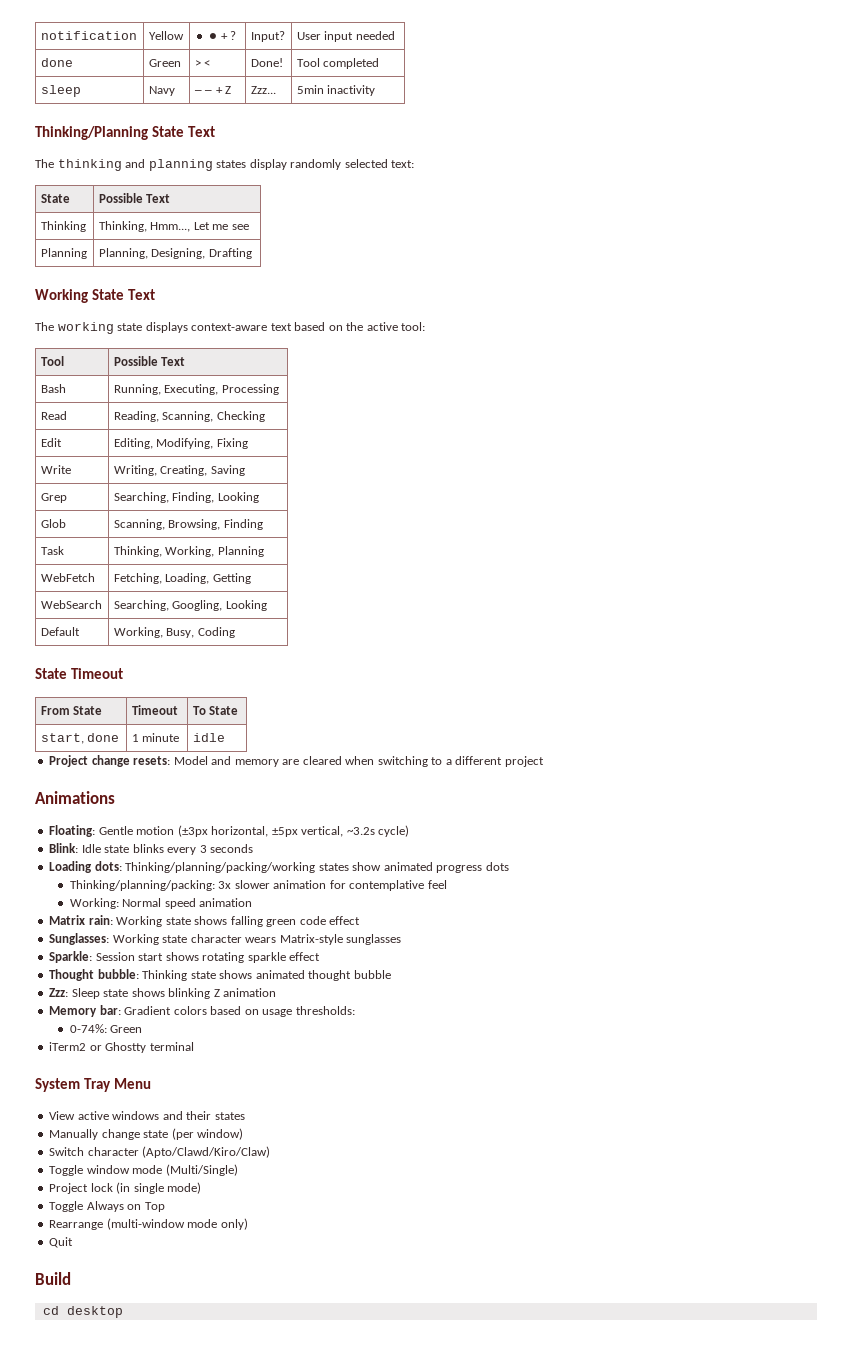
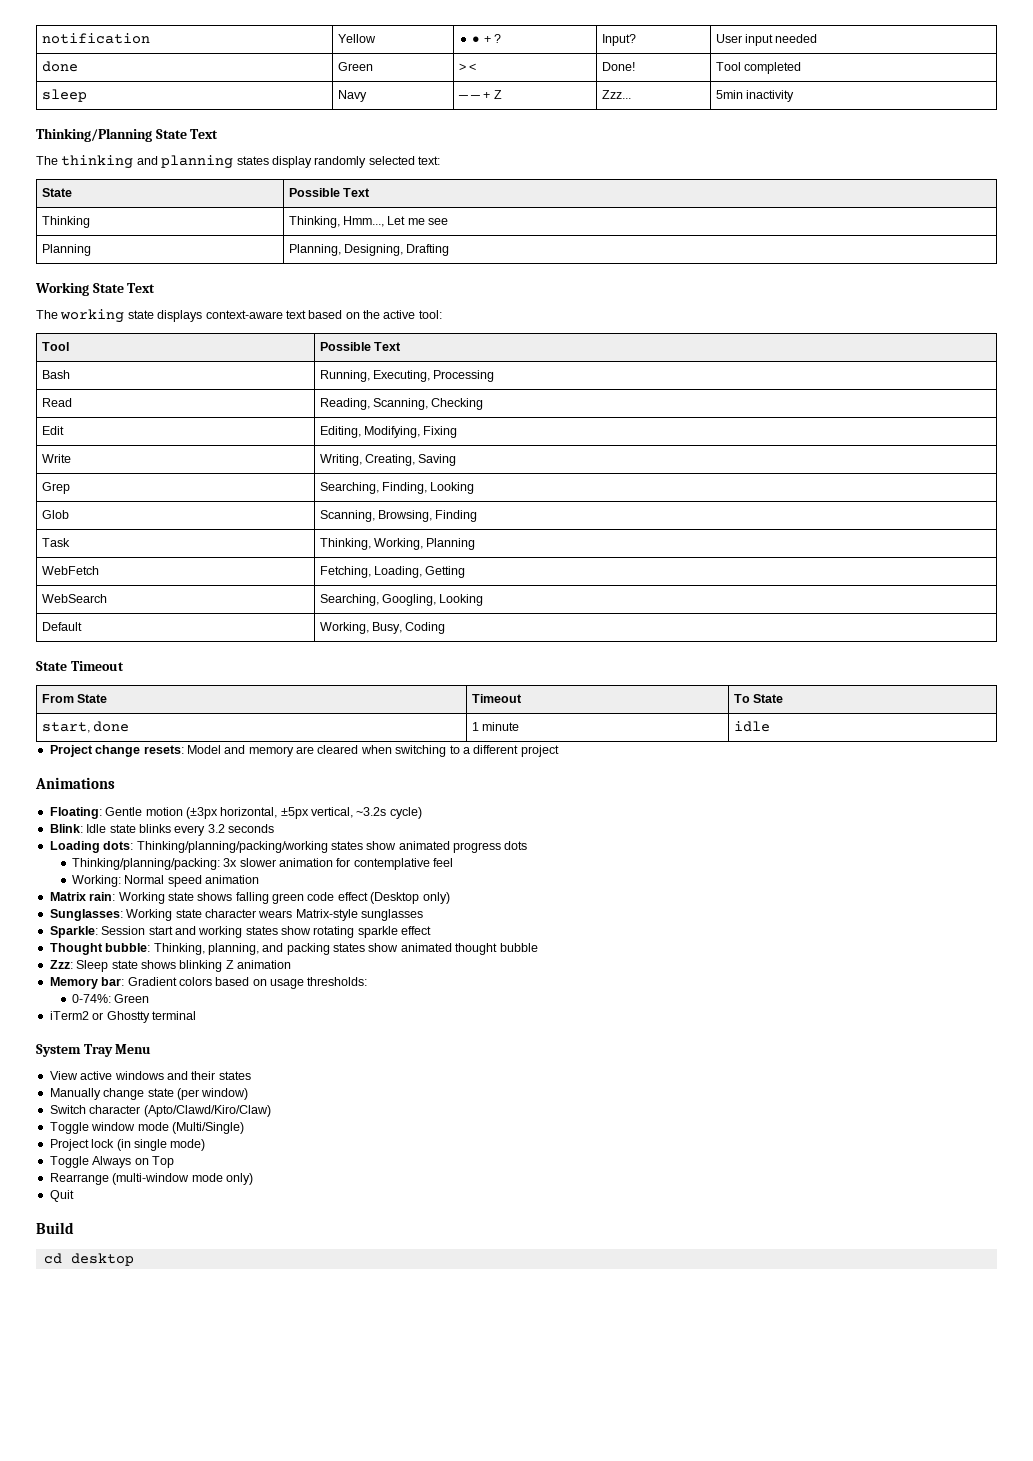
- Blink: Idle state blinks every 3 seconds
+ Blink: Idle state blinks every 3.2 seconds
- Matrix rain: Working state shows falling green code effect
+ Matrix rain: Working state shows falling green code effect (Desktop only)
- Sparkle: Session start shows rotating sparkle effect
+ Sparkle: Session start and working states show rotating sparkle effect
- Thought bubble: Thinking state shows animated thought bubble
+ Thought bubble: Thinking, planning, and packing states show animated thought bubble

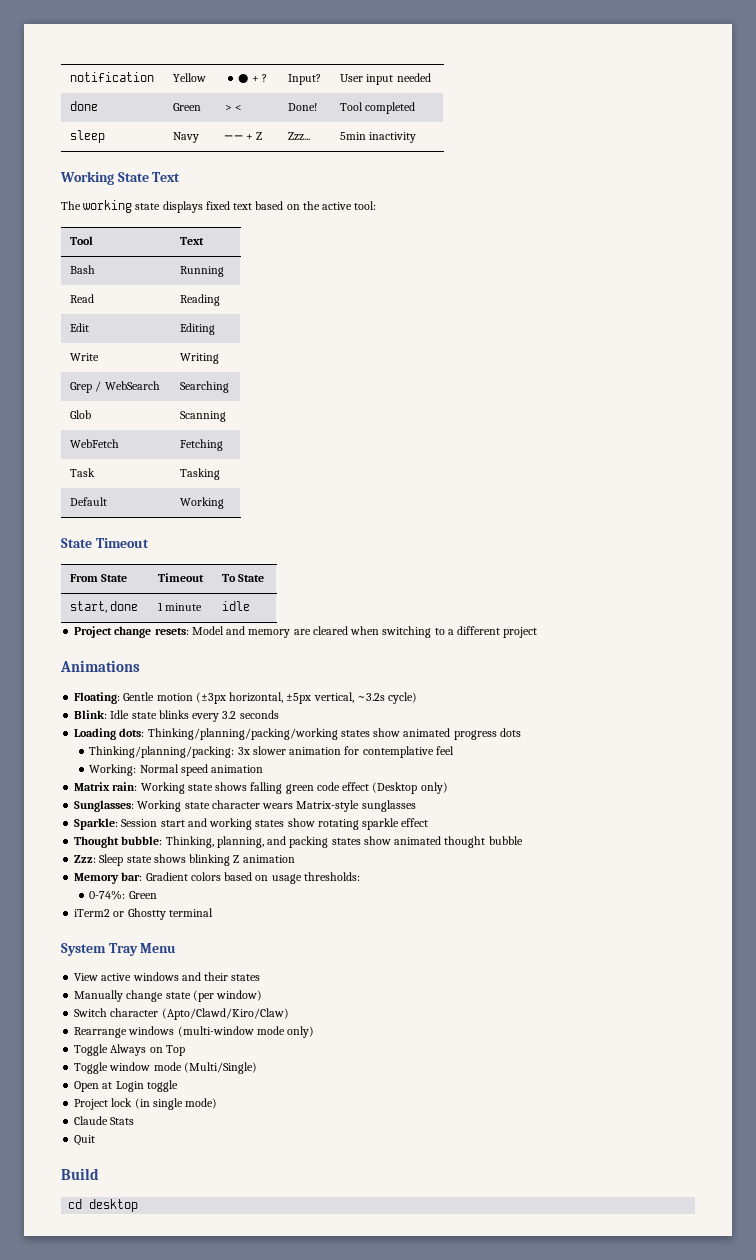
- Thinking/Planning State Text
- The thinking and planning states display randomly selected text:
- State | Possible Text
- Thinking | Thinking, Hmm..., Let me see
- Planning | Planning, Designing, Drafting
- The working state displays context-aware text based on the active tool:
+ The working state displays fixed text based on the active tool:
- Tool | Possible Text
+ Tool | Text
- Bash | Running, Executing, Processing
- Read | Reading, Scanning, Checking
- Edit | Editing, Modifying, Fixing
- Write | Writing, Creating, Saving
- Grep | Searching, Finding, Looking
- Glob | Scanning, Browsing, Finding
- Task | Thinking, Working, Planning
- WebFetch | Fetching, Loading, Getting
- WebSearch | Searching, Googling, Looking
- Default | Working, Busy, Coding
+ Bash | Running
+ Read | Reading
+ Edit | Editing
+ Write | Writing
+ Grep / WebSearch | Searching
+ Glob | Scanning
+ WebFetch | Fetching
+ Task | Tasking
+ Default | Working
+ Rearrange windows (multi-window mode only)
+ Toggle Always on Top
+ Open at Login toggle
- Toggle Always on Top
- Rearrange (multi-window mode only)
+ Claude Stats

